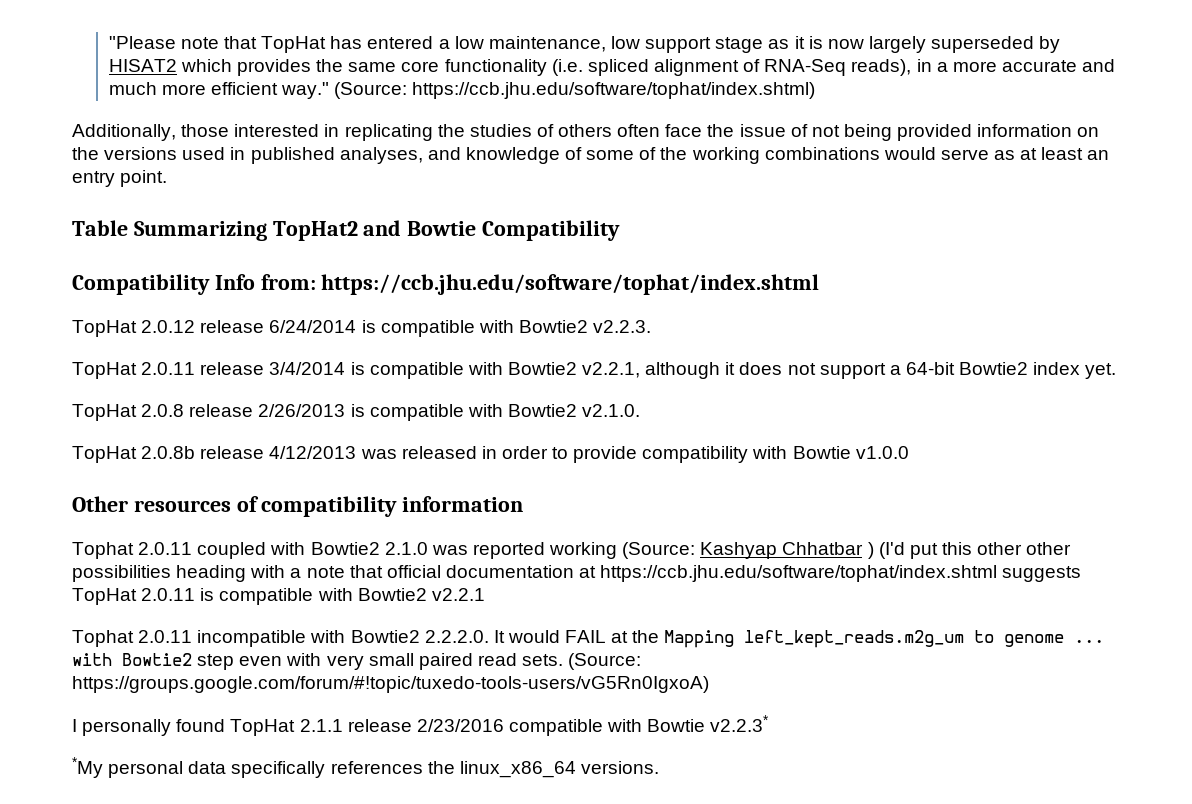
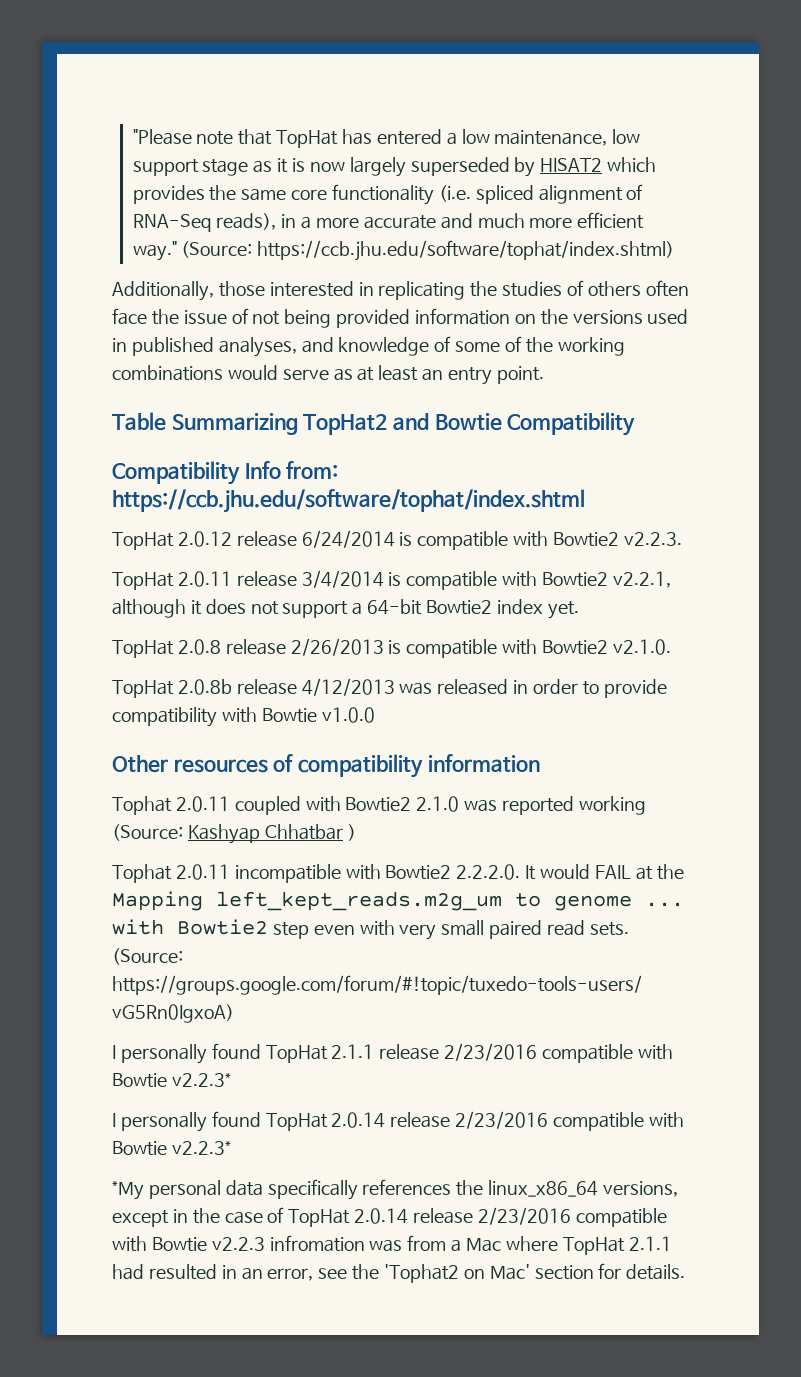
- Tophat 2.0.11 coupled with Bowtie2 2.1.0 was reported working (Source: Kashyap Chhatbar ) (I'd put this other other possibilities heading with a note that official documentation at https://ccb.jhu.edu/software/tophat/index.shtml suggests TopHat 2.0.11 is compatible with Bowtie2 v2.2.1
+ Tophat 2.0.11 coupled with Bowtie2 2.1.0 was reported working (Source: Kashyap Chhatbar )
+ I personally found TopHat 2.0.14 release 2/23/2016 compatible with Bowtie v2.2.3*
- *My personal data specifically references the linux_x86_64 versions.
+ *My personal data specifically references the linux_x86_64 versions, except in the case of TopHat 2.0.14 release 2/23/2016 compatible with Bowtie v2.2.3 infromation was from a Mac where TopHat 2.1.1 had resulted in an error, see the 'Tophat2 on Mac' section for details.

